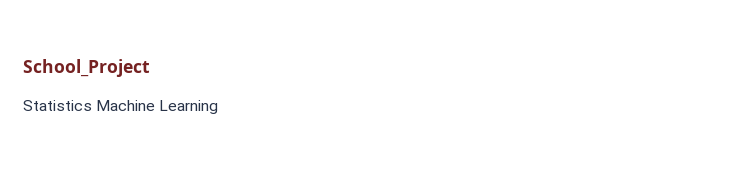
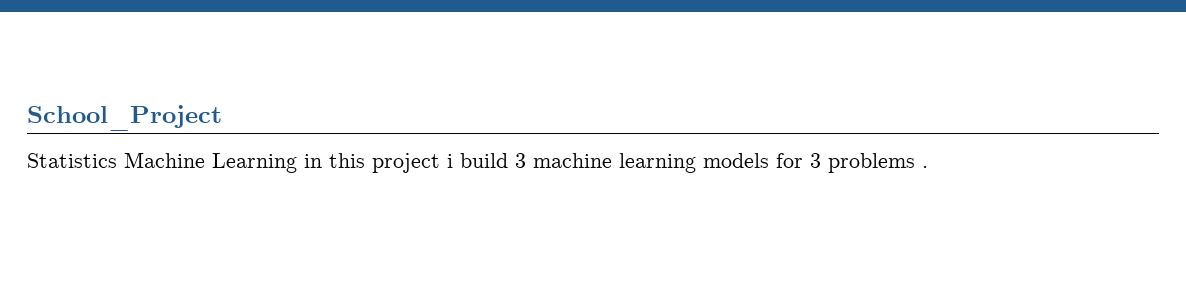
- Statistics Machine Learning
+ Statistics Machine Learning in this project i build 3 machine learning models for 3 problems .

